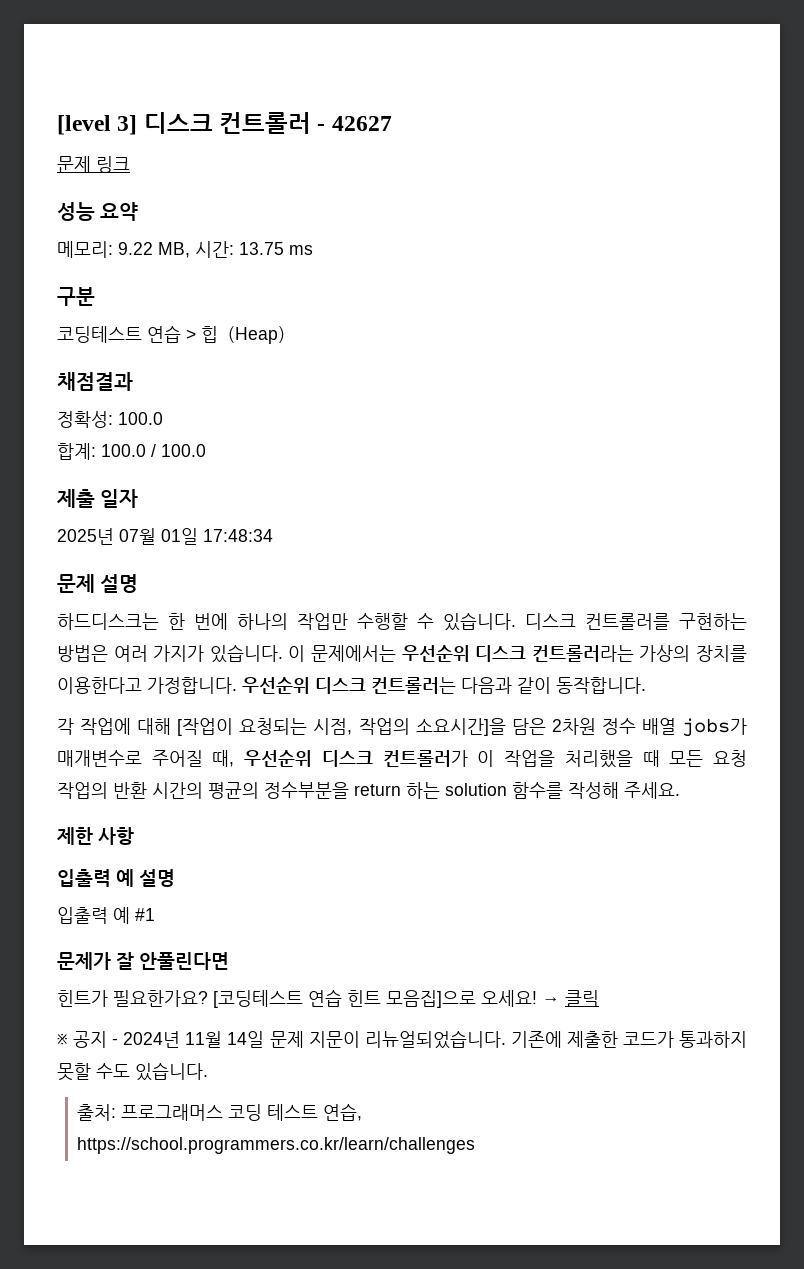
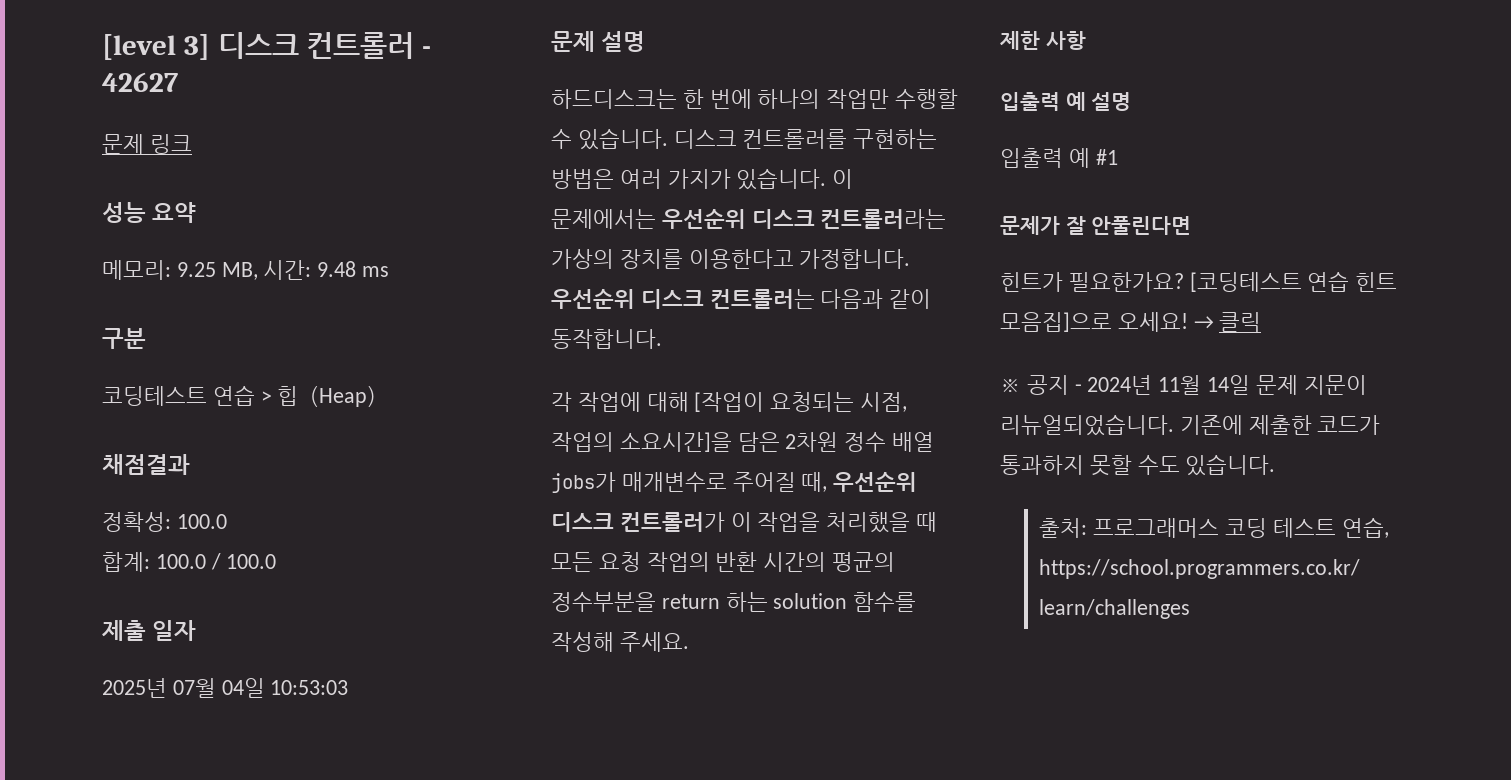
- 메모리: 9.22 MB, 시간: 13.75 ms
+ 메모리: 9.25 MB, 시간: 9.48 ms
- 2025년 07월 01일 17:48:34
+ 2025년 07월 04일 10:53:03

